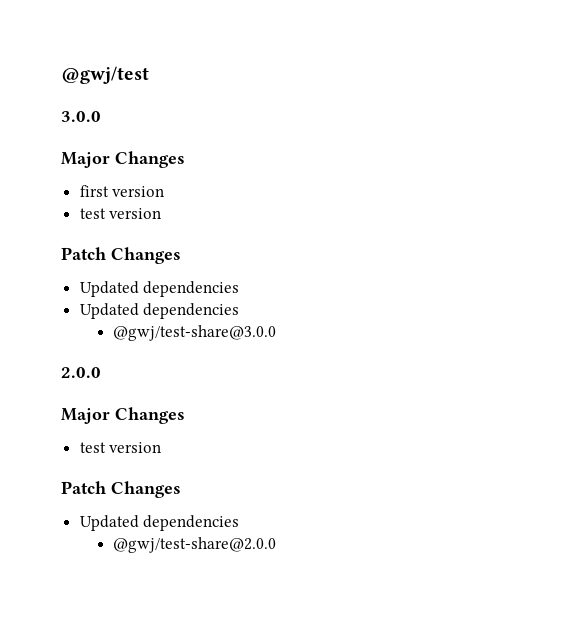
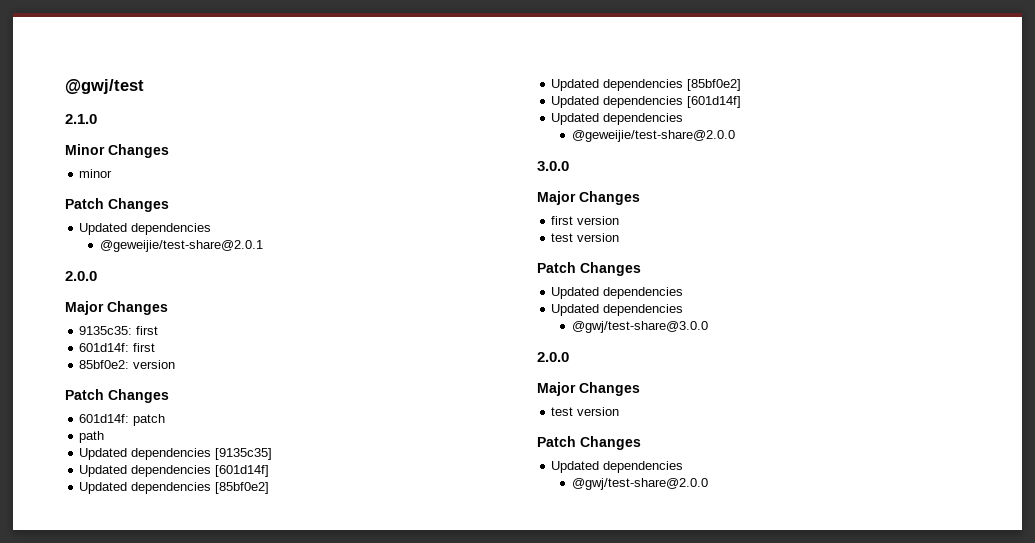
+ 2.1.0
+ Minor Changes
+ minor
+ Patch Changes
+ Updated dependencies
+ @geweijie/test-share@2.0.1
+ 2.0.0
+ Major Changes
+ 9135c35: first
+ 601d14f: first
+ 85bf0e2: version
+ Patch Changes
+ 601d14f: patch
+ path
+ Updated dependencies [9135c35]
+ Updated dependencies [601d14f]
+ Updated dependencies [85bf0e2]
+ Updated dependencies [85bf0e2]
+ Updated dependencies [601d14f]
+ Updated dependencies
+ @geweijie/test-share@2.0.0

